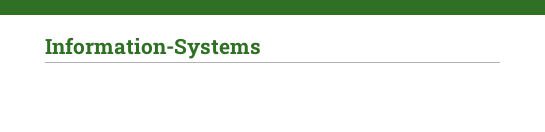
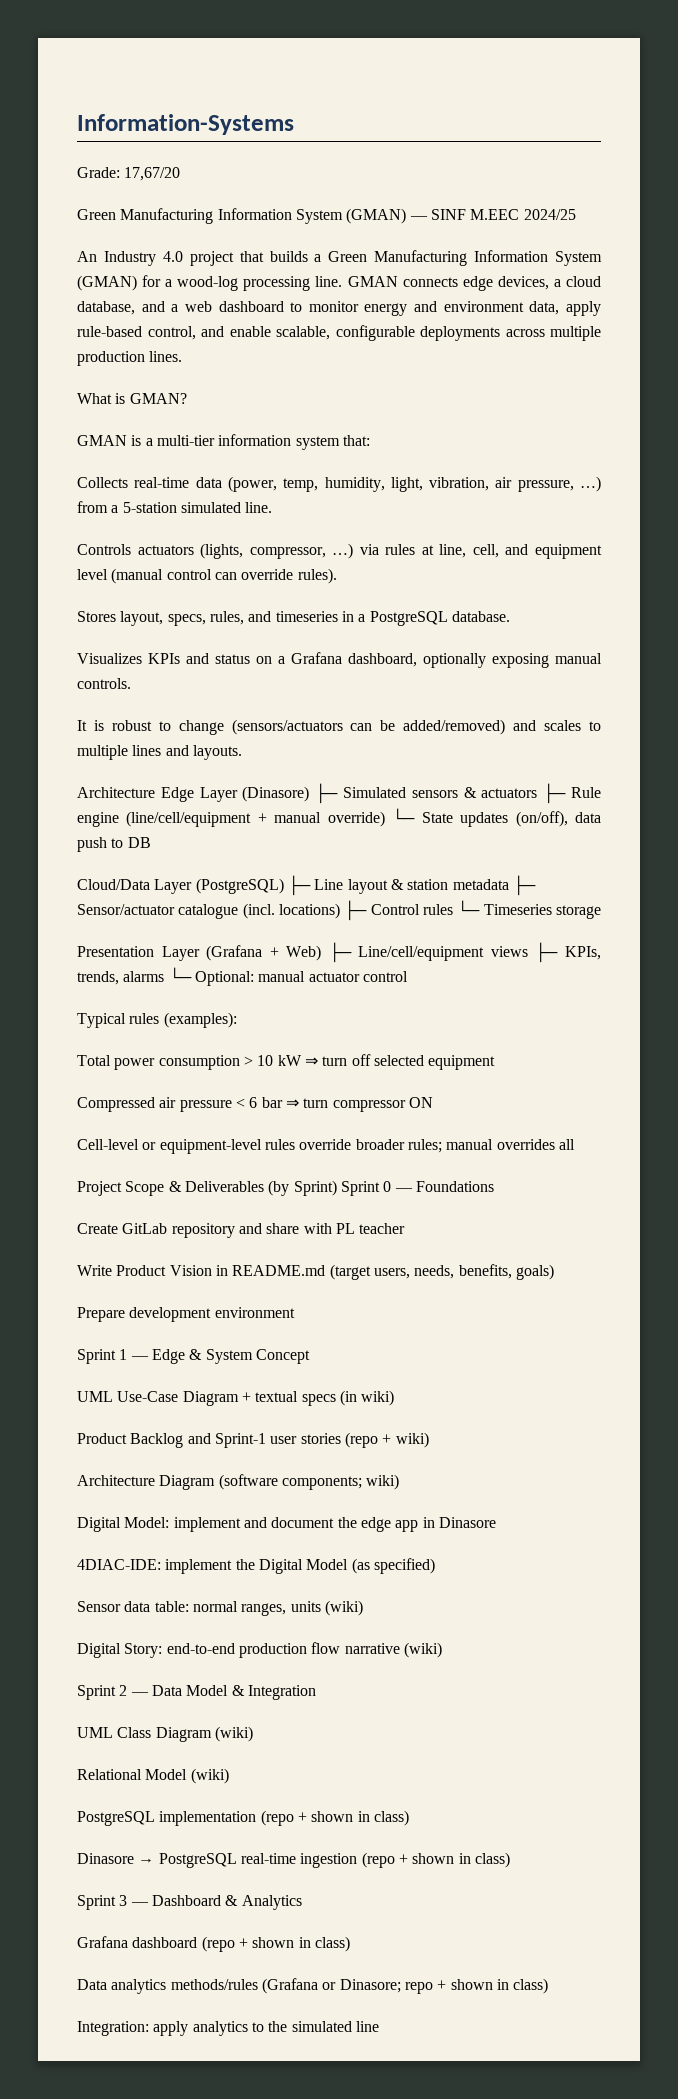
+ Grade: 17,67/20
+ Green Manufacturing Information System (GMAN) — SINF M.EEC 2024/25
+ An Industry 4.0 project that builds a Green Manufacturing Information System (GMAN) for a wood-log processing line. GMAN connects edge devices, a cloud database, and a web dashboard to monitor energy and environment data, apply rule-based control, and enable scalable, configurable deployments across multiple production lines.
+ What is GMAN?
+ GMAN is a multi-tier information system that:
+ Collects real-time data (power, temp, humidity, light, vibration, air pressure, …) from a 5-station simulated line.
+ Controls actuators (lights, compressor, …) via rules at line, cell, and equipment level (manual control can override rules).
+ Stores layout, specs, rules, and timeseries in a PostgreSQL database.
+ Visualizes KPIs and status on a Grafana dashboard, optionally exposing manual controls.
+ It is robust to change (sensors/actuators can be added/removed) and scales to multiple lines and layouts.
+ Architecture Edge Layer (Dinasore) ├─ Simulated sensors & actuators ├─ Rule engine (line/cell/equipment + manual override) └─ State updates (on/off), data push to DB
+ Cloud/Data Layer (PostgreSQL) ├─ Line layout & station metadata ├─ Sensor/actuator catalogue (incl. locations) ├─ Control rules └─ Timeseries storage
+ Presentation Layer (Grafana + Web) ├─ Line/cell/equipment views ├─ KPIs, trends, alarms └─ Optional: manual actuator control
+ Typical rules (examples):
+ Total power consumption > 10 kW ⇒ turn off selected equipment
+ Compressed air pressure < 6 bar ⇒ turn compressor ON
+ Cell-level or equipment-level rules override broader rules; manual overrides all
+ Project Scope & Deliverables (by Sprint) Sprint 0 — Foundations
+ Create GitLab repository and share with PL teacher
+ Write Product Vision in README.md (target users, needs, benefits, goals)
+ Prepare development environment
+ Sprint 1 — Edge & System Concept
+ UML Use-Case Diagram + textual specs (in wiki)
+ Product Backlog and Sprint-1 user stories (repo + wiki)
+ Architecture Diagram (software components; wiki)
+ Digital Model: implement and document the edge app in Dinasore
+ 4DIAC-IDE: implement the Digital Model (as specified)
+ Sensor data table: normal ranges, units (wiki)
+ Digital Story: end-to-end production flow narrative (wiki)
+ Sprint 2 — Data Model & Integration
+ UML Class Diagram (wiki)
+ Relational Model (wiki)
+ PostgreSQL implementation (repo + shown in class)
+ Dinasore → PostgreSQL real-time ingestion (repo + shown in class)
+ Sprint 3 — Dashboard & Analytics
+ Grafana dashboard (repo + shown in class)
+ Data analytics methods/rules (Grafana or Dinasore; repo + shown in class)
+ Integration: apply analytics to the simulated line

